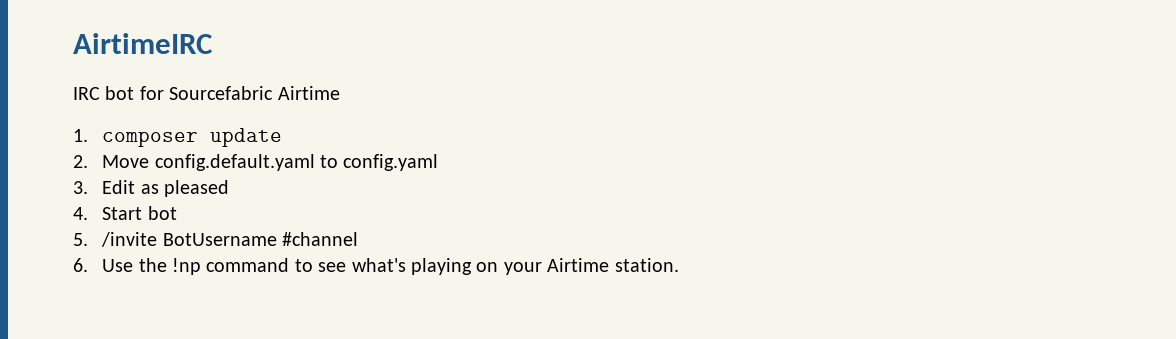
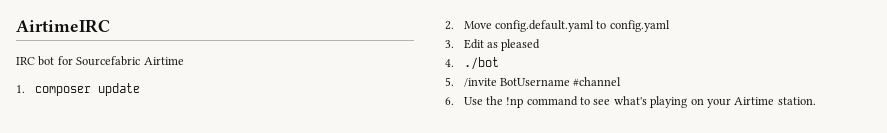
- 4. Start bot
+ 4. ./bot

